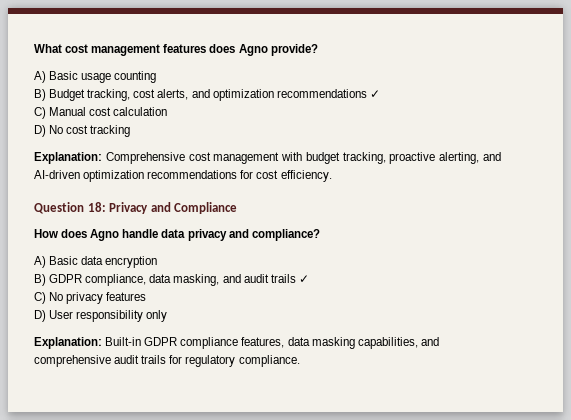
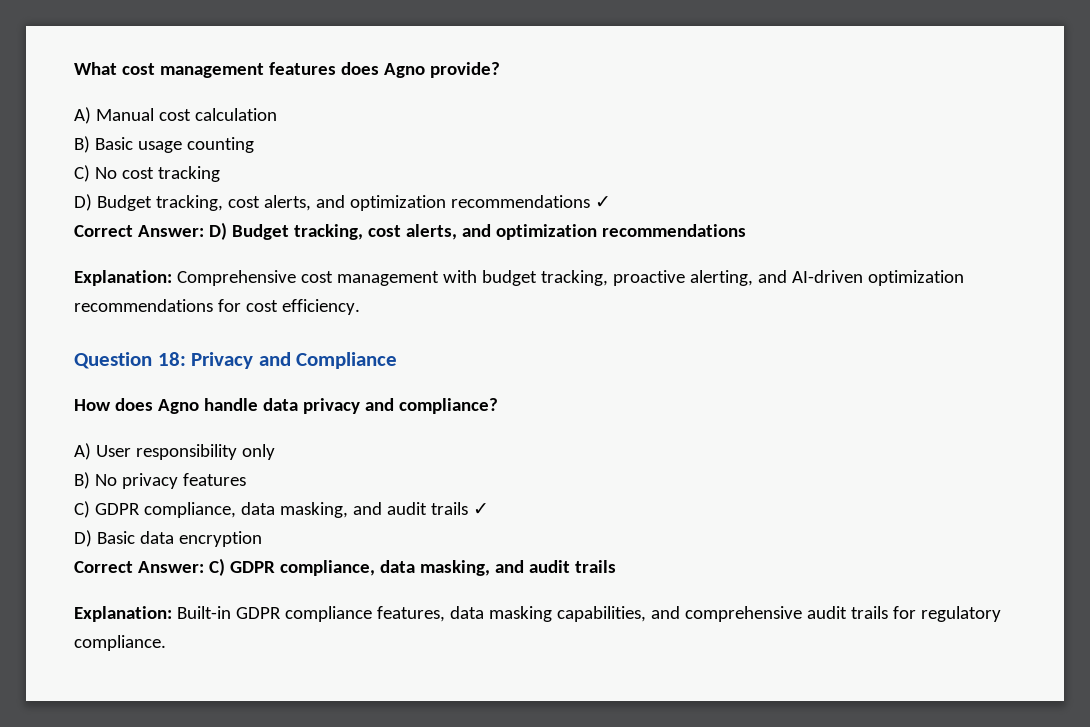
- A) Basic usage counting
+ A) Manual cost calculation
+ B) Basic usage counting
- B) Budget tracking, cost alerts, and optimization recommendations ✓
+ C) No cost tracking
+ D) Budget tracking, cost alerts, and optimization recommendations ✓
- C) Manual cost calculation
- D) No cost tracking
+ Correct Answer: D) Budget tracking, cost alerts, and optimization recommendations
- A) Basic data encryption
- B) GDPR compliance, data masking, and audit trails ✓
+ A) User responsibility only
+ B) No privacy features
+ C) GDPR compliance, data masking, and audit trails ✓
- C) No privacy features
- D) User responsibility only
+ D) Basic data encryption
+ Correct Answer: C) GDPR compliance, data masking, and audit trails

